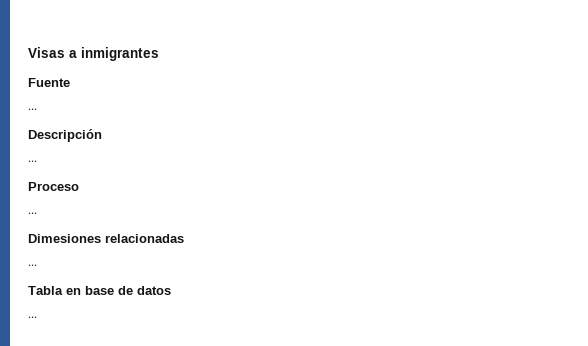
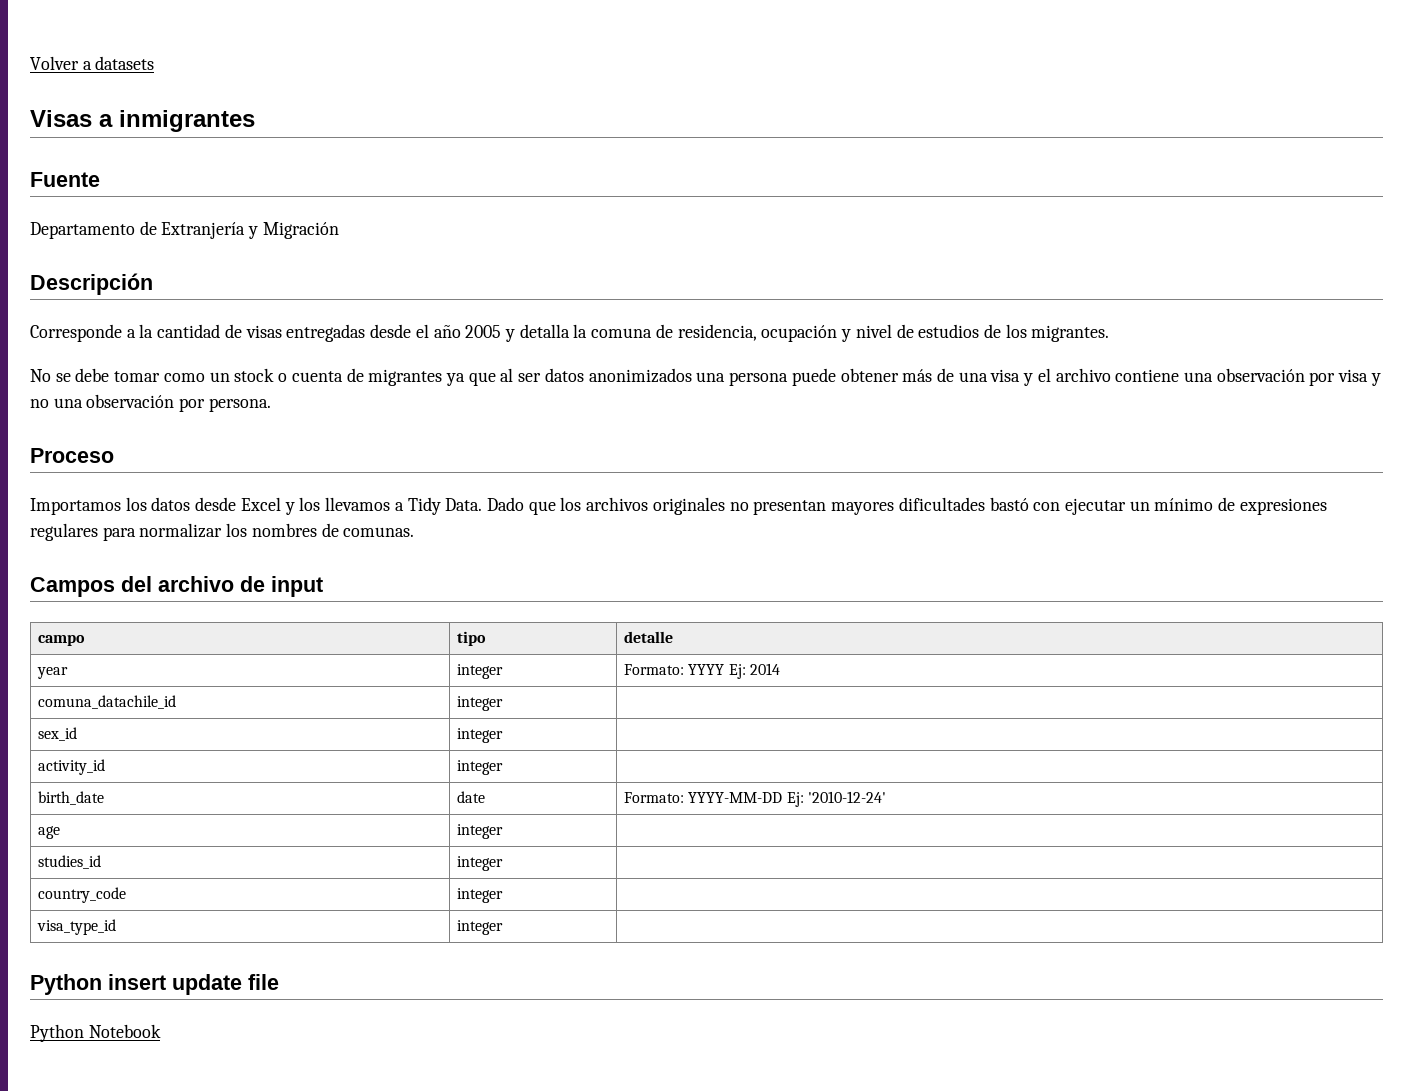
+ Volver a datasets
  Fuente
- ...
+ Departamento de Extranjería y Migración
  Descripción
- ...
+ Corresponde a la cantidad de visas entregadas desde el año 2005 y detalla la comuna de residencia, ocupación y nivel de estudios de los migrantes.
+ No se debe tomar como un stock o cuenta de migrantes ya que al ser datos anonimizados una persona puede obtener más de una visa y el archivo contiene una observación por visa y no una observación por persona.
  Proceso
- ...
- Dimesiones relacionadas
- ...
- Tabla en base de datos
- ...
+ Importamos los datos desde Excel y los llevamos a Tidy Data. Dado que los archivos originales no presentan mayores dificultades bastó con ejecutar un mínimo de expresiones regulares para normalizar los nombres de comunas.
+ Campos del archivo de input
+ campo | tipo | detalle
+ year | integer | Formato: YYYY Ej: 2014
+ comuna_datachile_id | integer |
+ sex_id | integer |
+ activity_id | integer |
+ birth_date | date | Formato: YYYY-MM-DD Ej: '2010-12-24'
+ age | integer |
+ studies_id | integer |
+ country_code | integer |
+ visa_type_id | integer |
+ Python insert update file
+ Python Notebook

